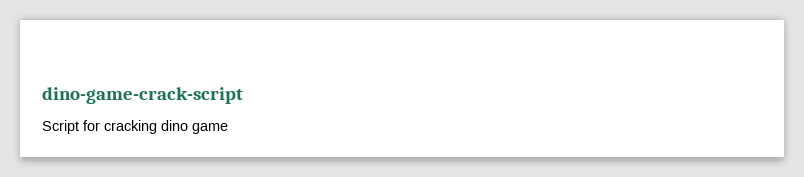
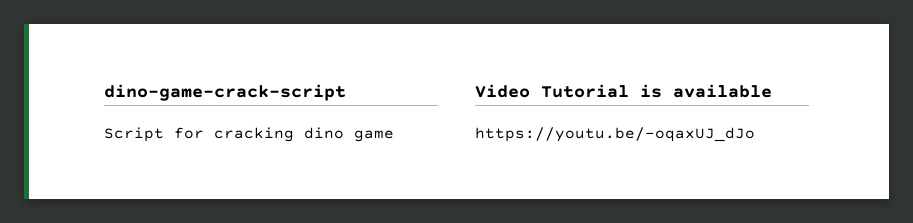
+ Video Tutorial is available
+ https://youtu.be/-oqaxUJ_dJo

